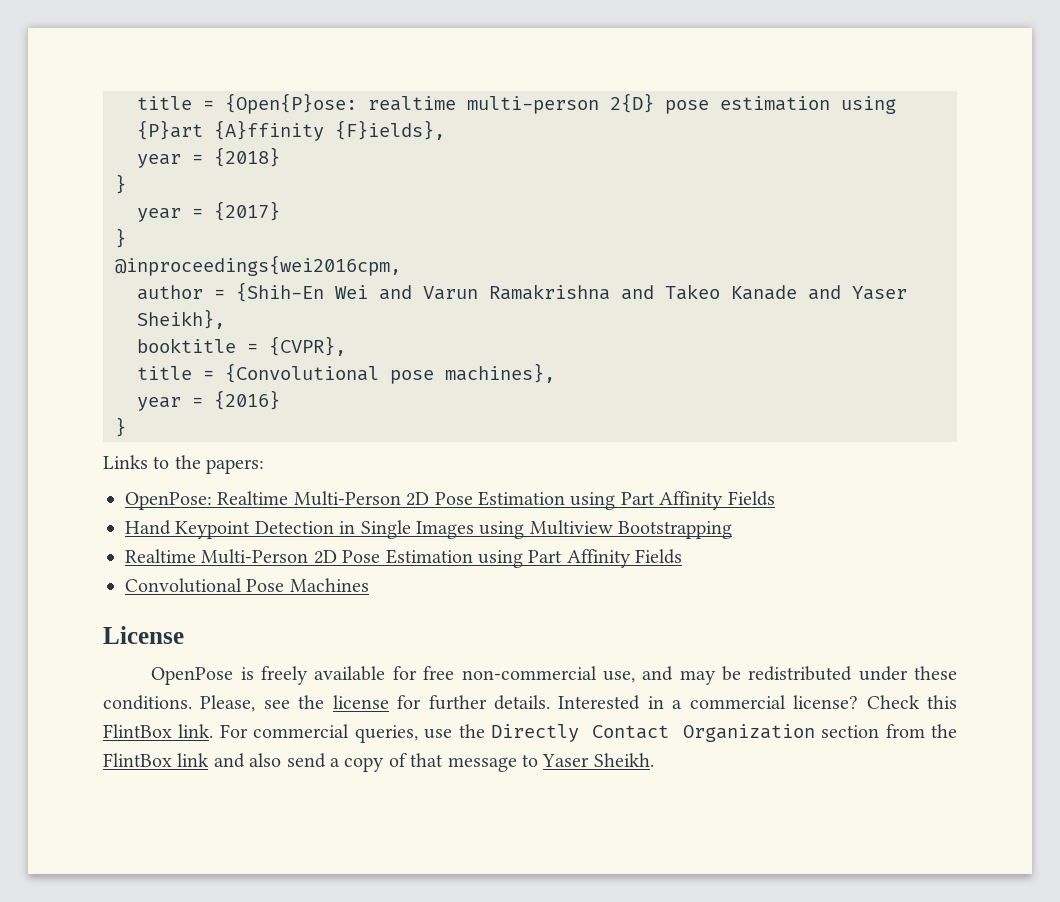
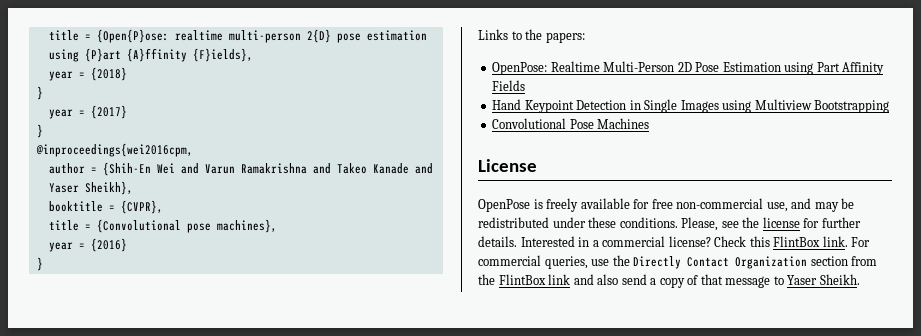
  Hand Keypoint Detection in Single Images using Multiview Bootstrapping
- Realtime Multi-Person 2D Pose Estimation using Part Affinity Fields

